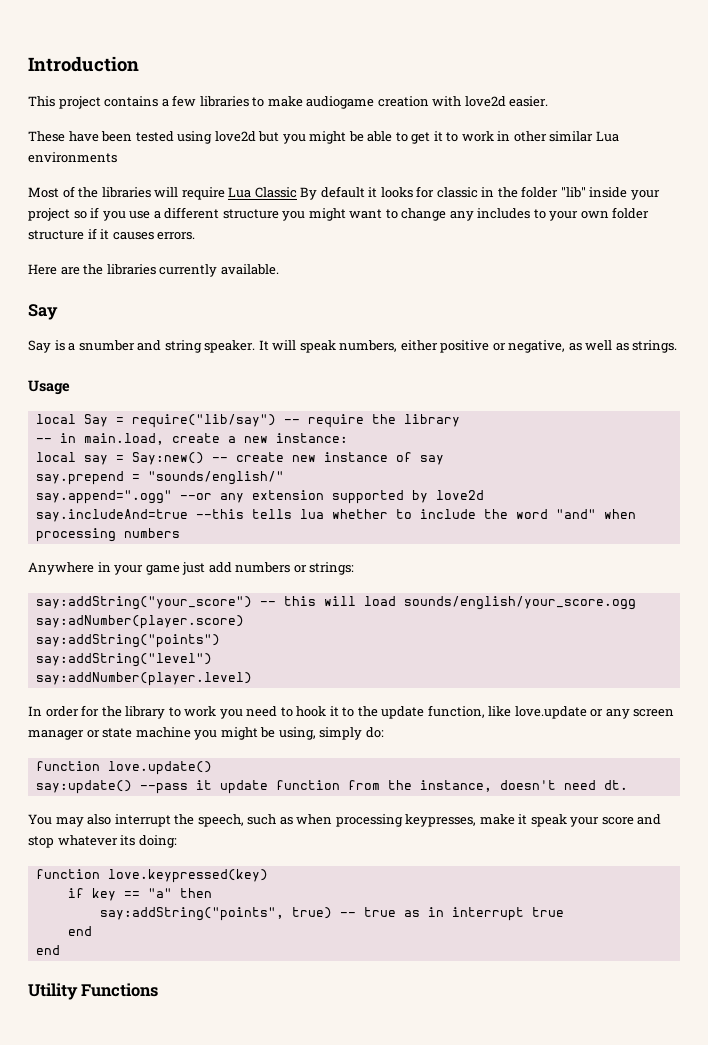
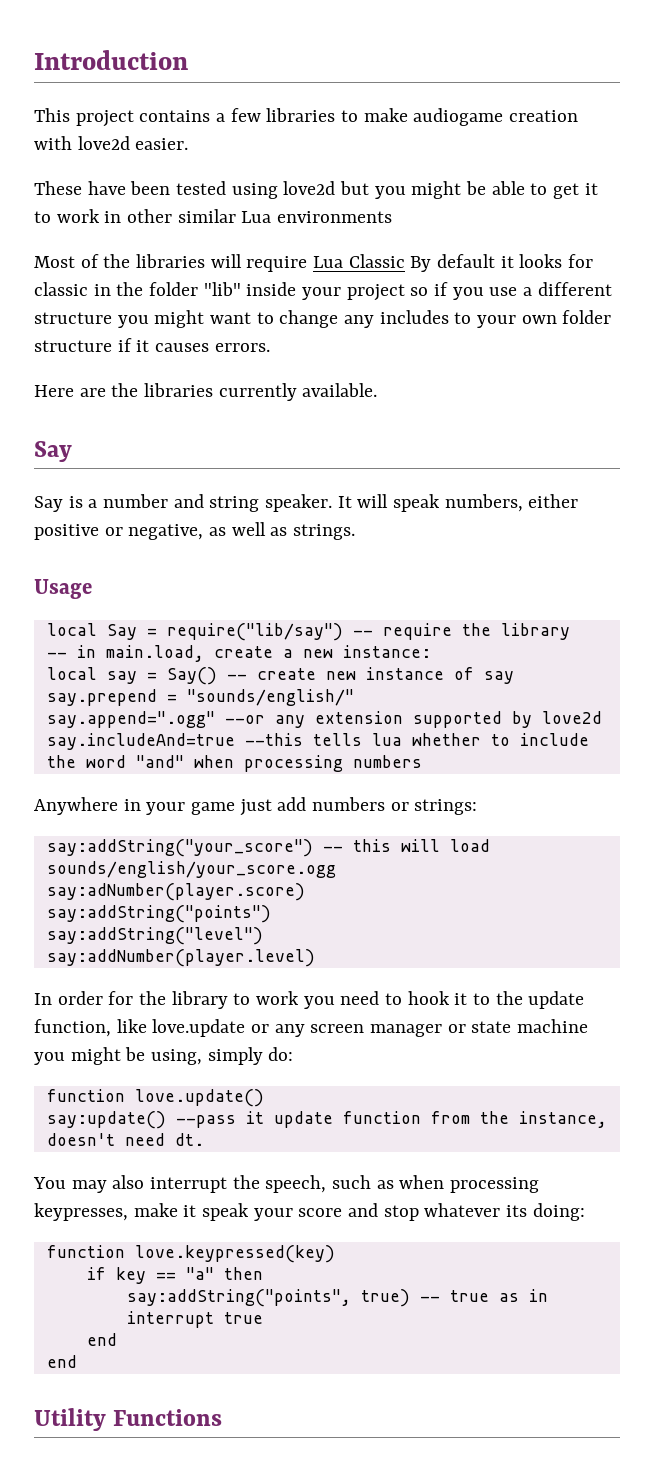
- Say is a snumber and string speaker.
+ Say is a number and string speaker.
- local say = Say:new() -- create new instance of say
+ local say = Say() -- create new instance of say

